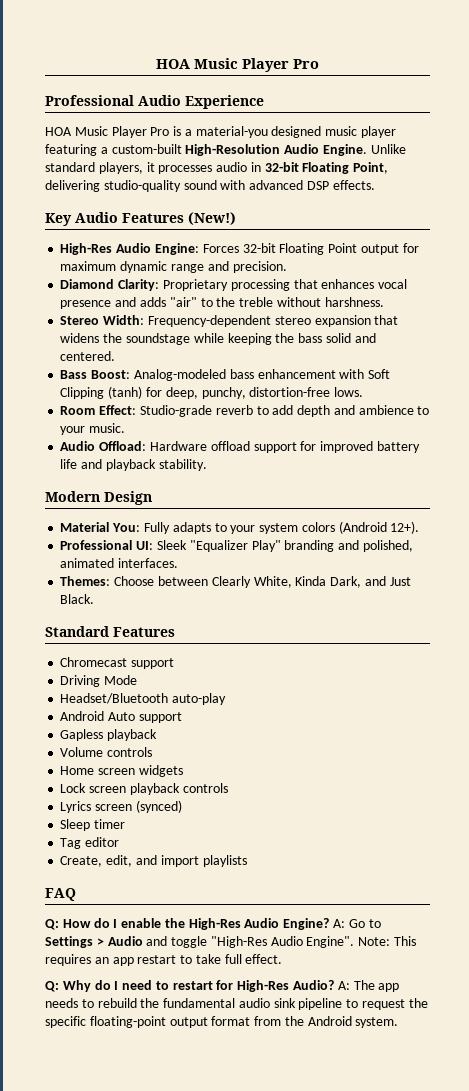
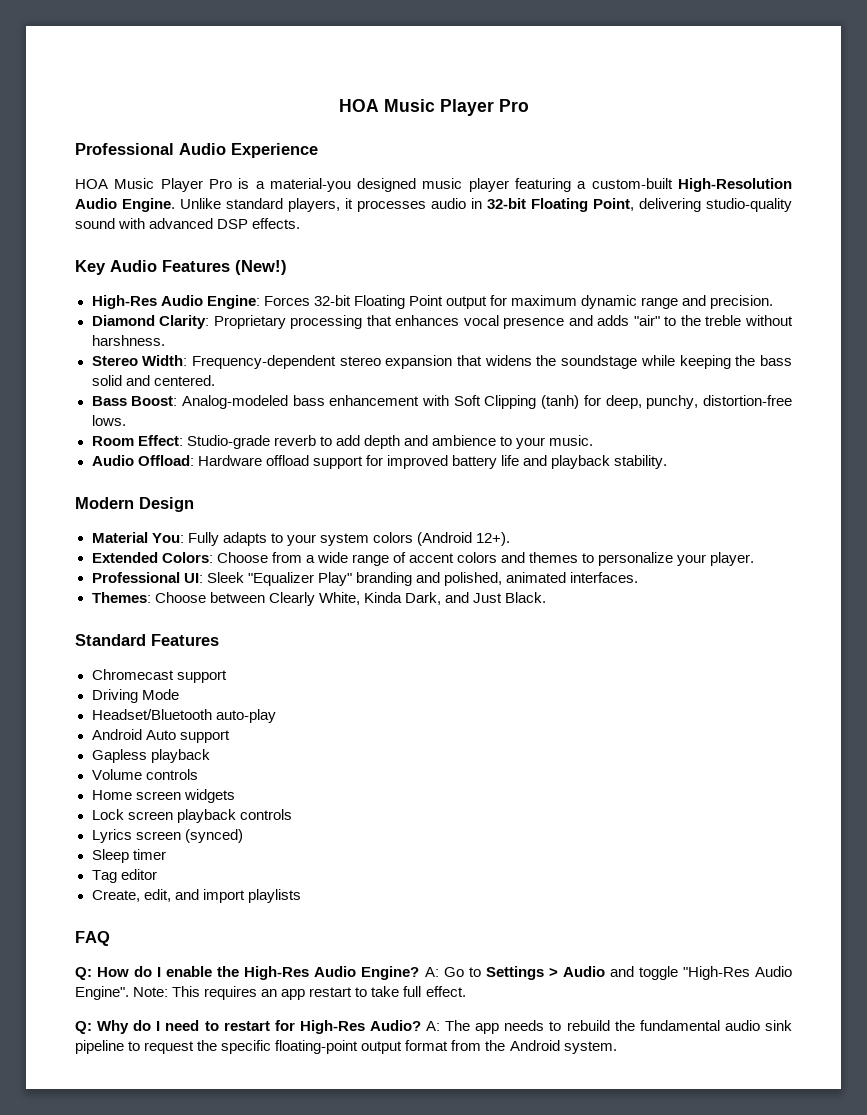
+ Extended Colors: Choose from a wide range of accent colors and themes to personalize your player.

